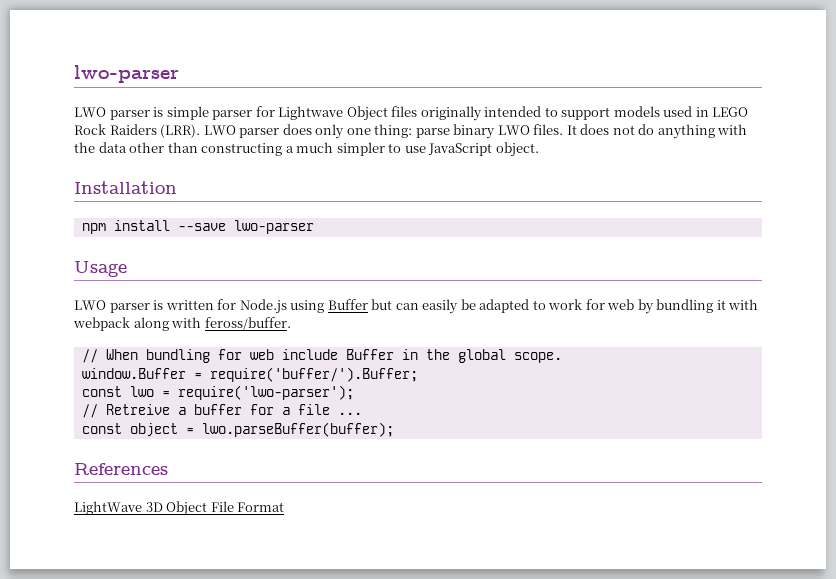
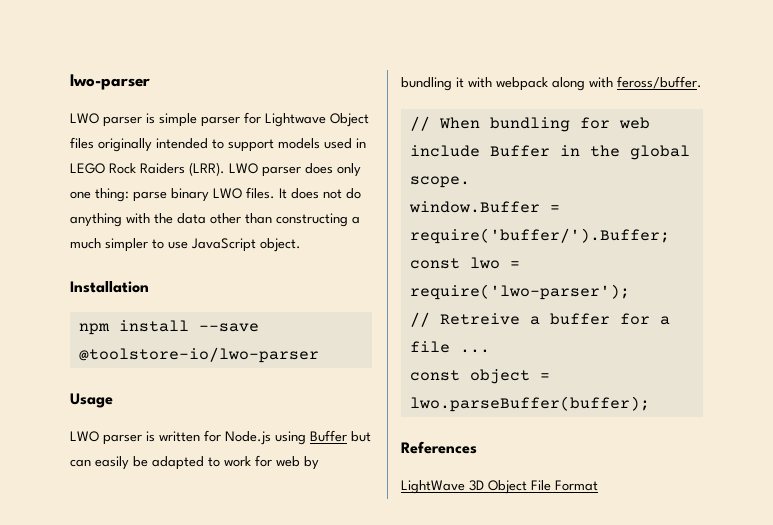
- npm install --save lwo-parser
+ npm install --save @toolstore-io/lwo-parser

